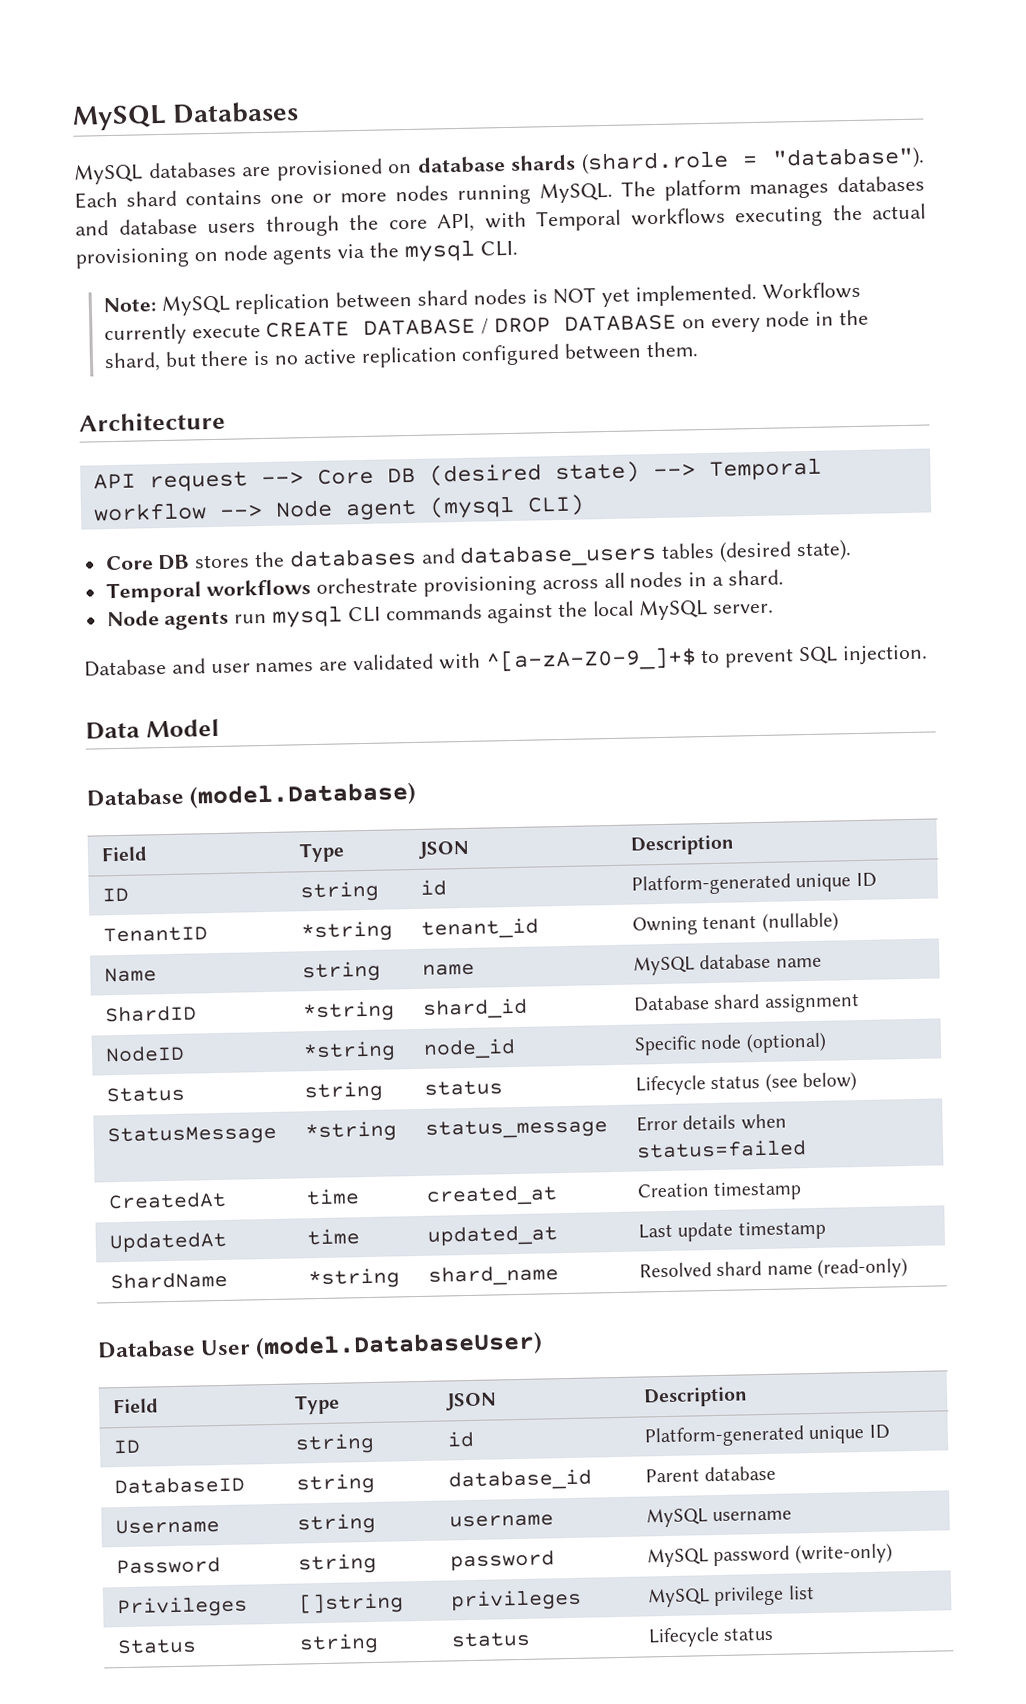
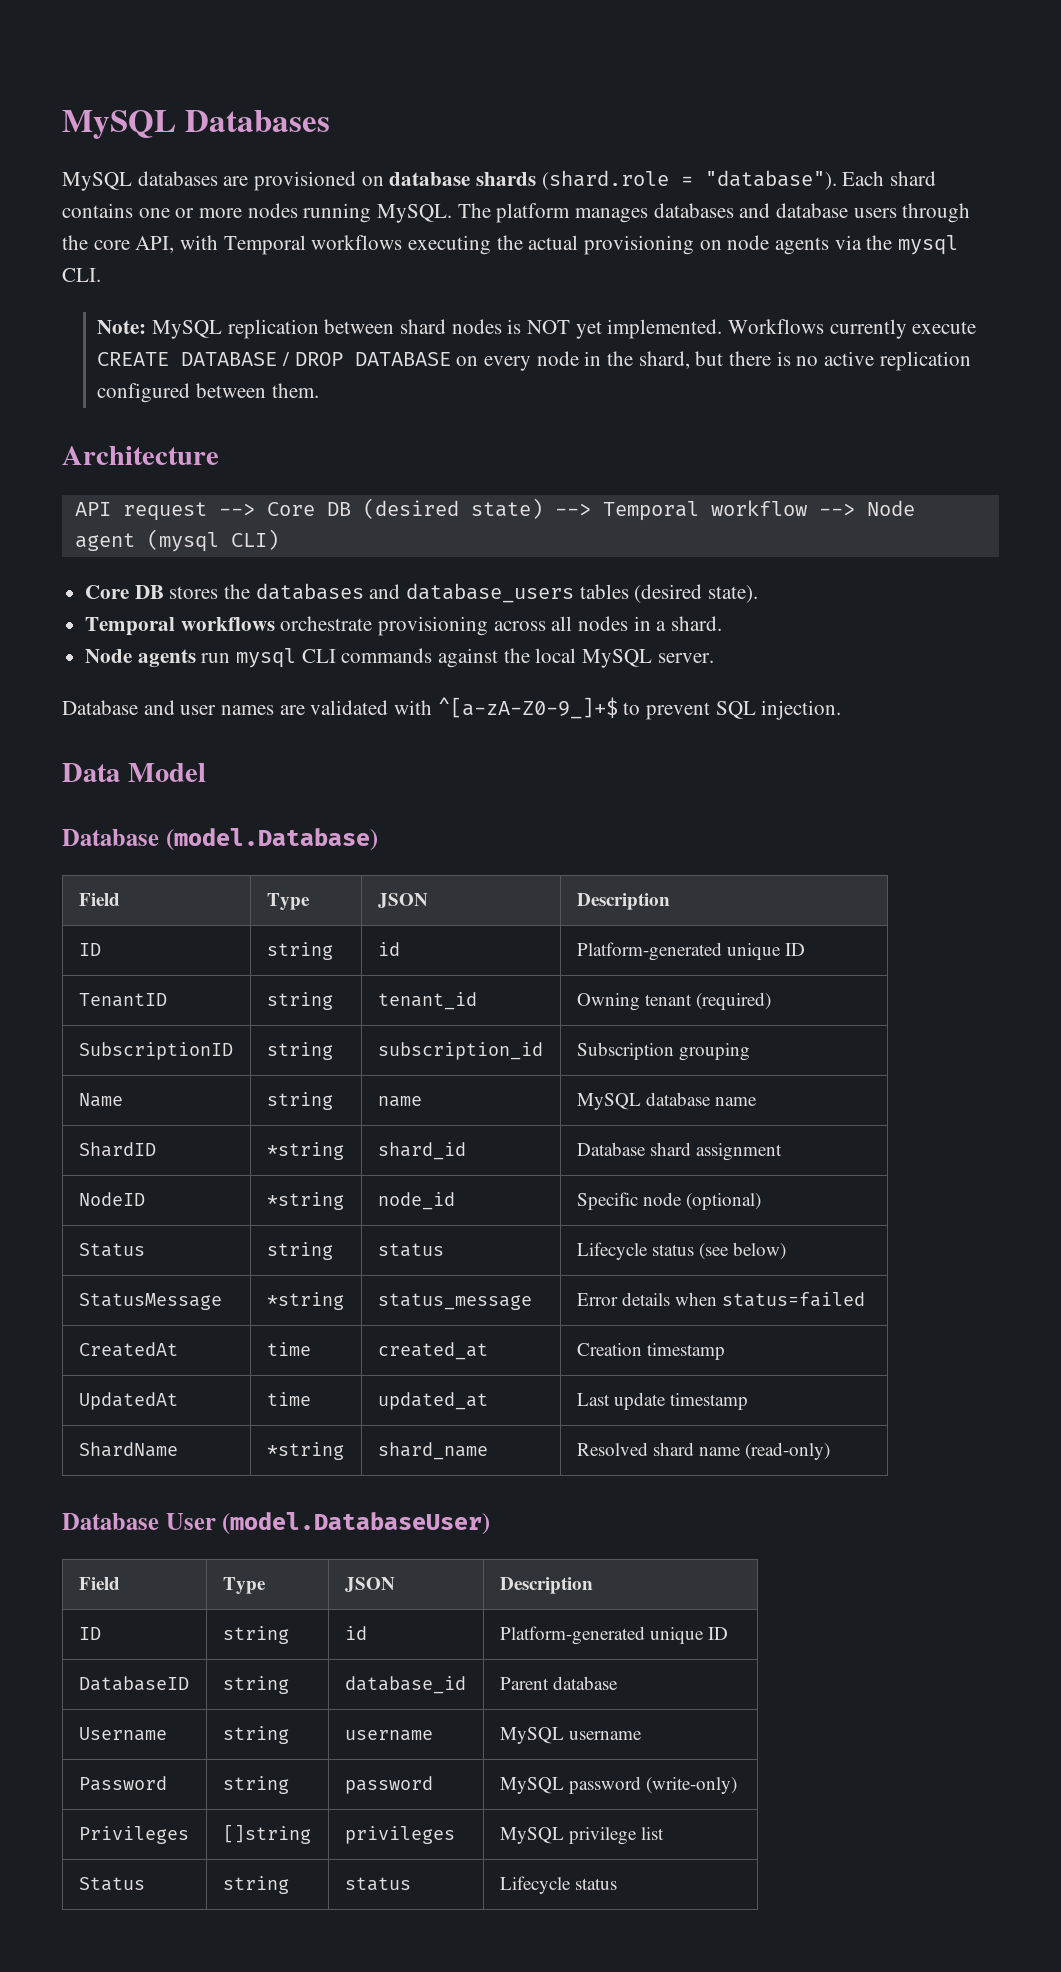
- TenantID | *string | tenant_id | Owning tenant (nullable)
+ TenantID | string | tenant_id | Owning tenant (required)
+ SubscriptionID | string | subscription_id | Subscription grouping

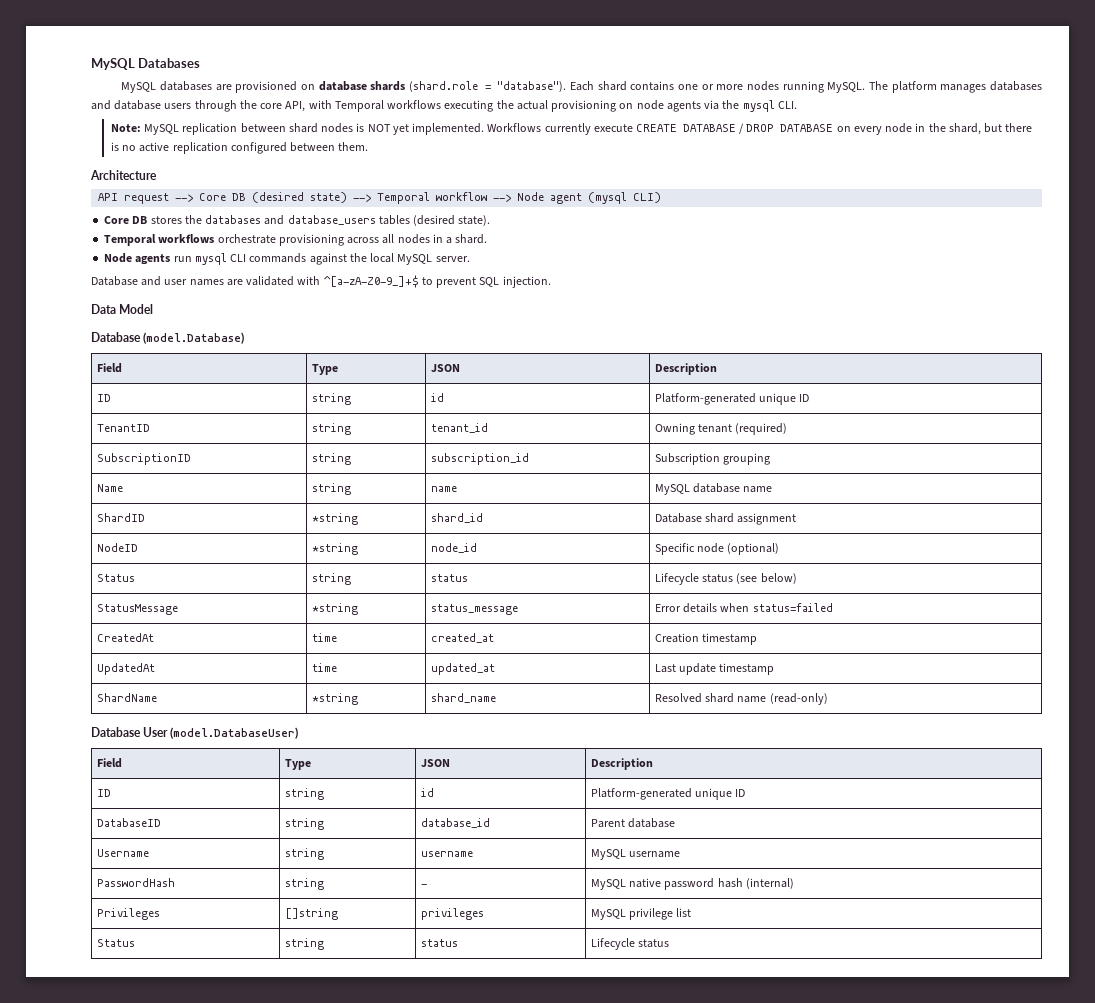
- Password | string | password | MySQL password (write-only)
+ PasswordHash | string | - | MySQL native password hash (internal)

